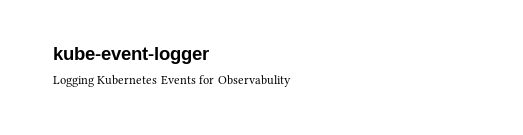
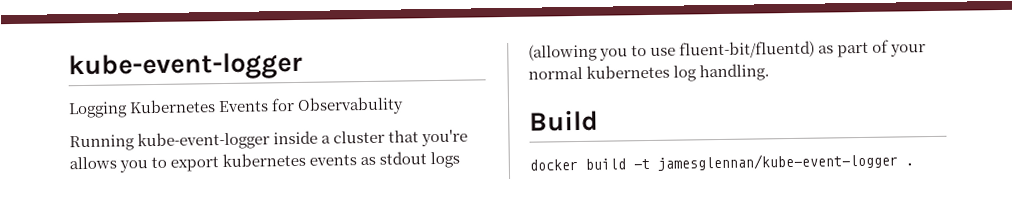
+ Running kube-event-logger inside a cluster that you're allows you to export kubernetes events as stdout logs (allowing you to use fluent-bit/fluentd) as part of your normal kubernetes log handling.
+ Build
+ docker build -t jamesglennan/kube-event-logger .

